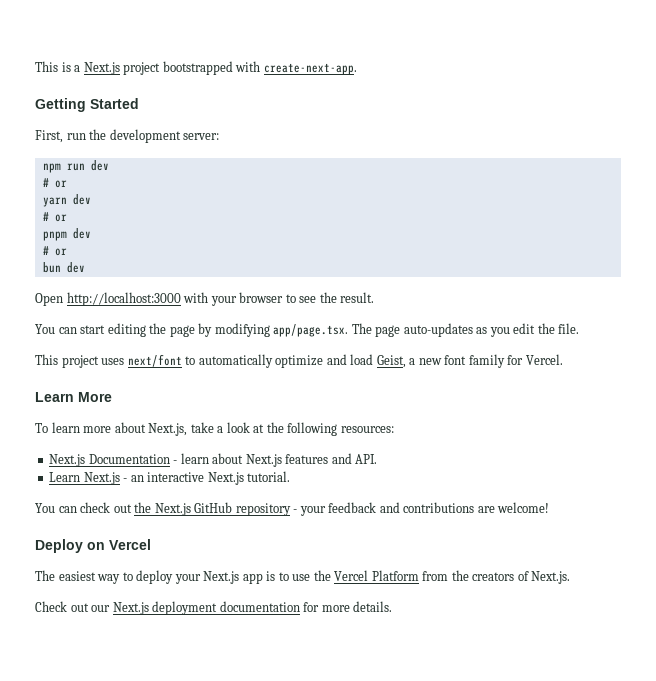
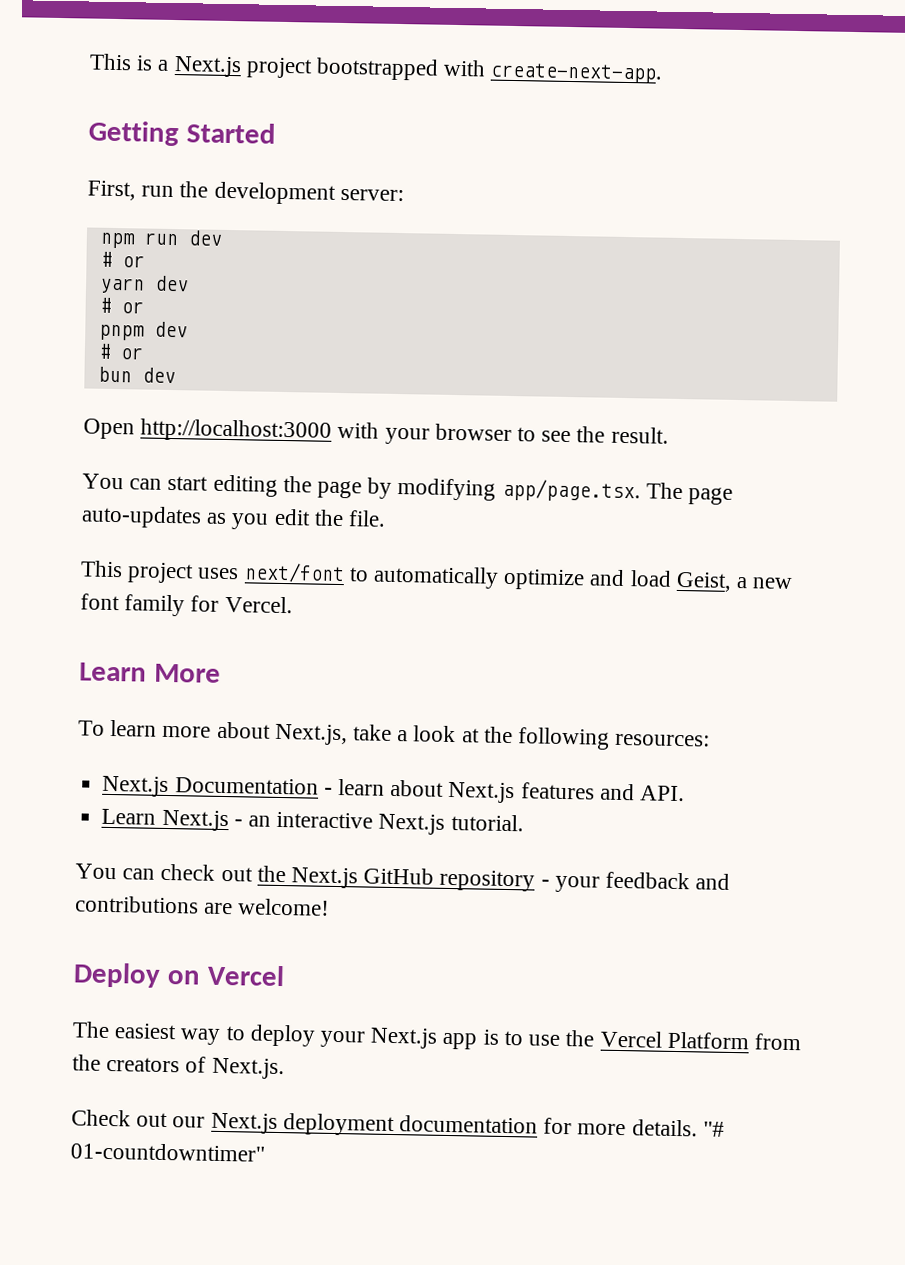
+ "# 01-countdowntimer"

